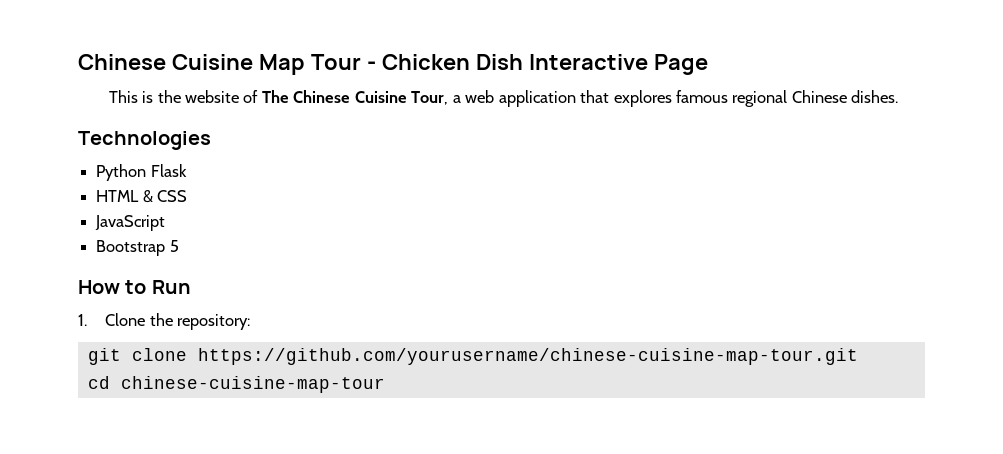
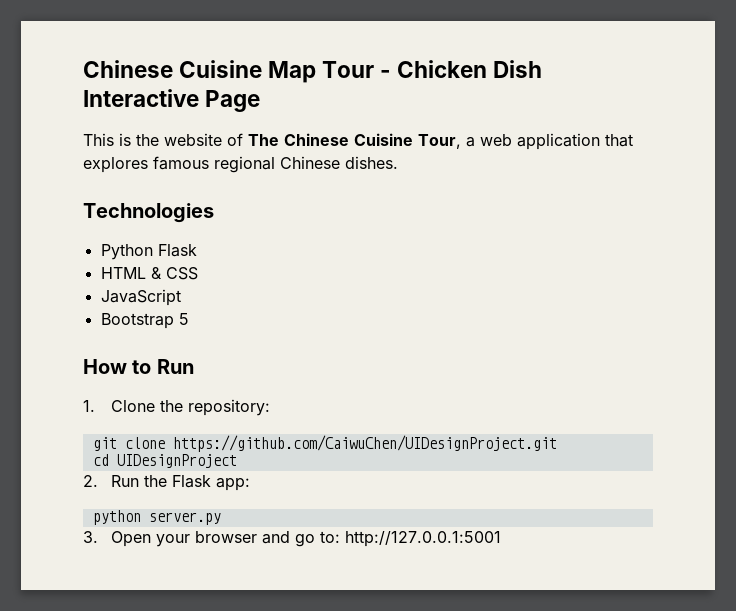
- git clone https://github.com/yourusername/chinese-cuisine-map-tour.git
+ git clone https://github.com/CaiwuChen/UIDesignProject.git
- cd chinese-cuisine-map-tour
+ cd UIDesignProject
+ 2. Run the Flask app:
+ python server.py
+ 3. Open your browser and go to: http://127.0.0.1:5001

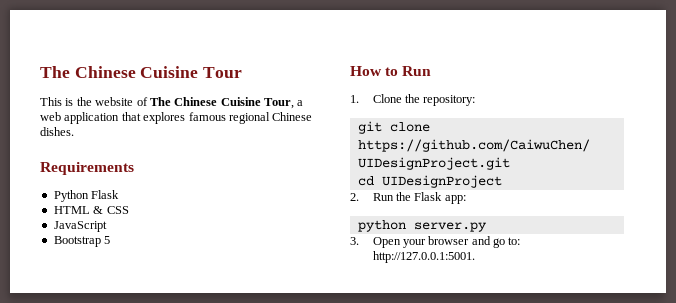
- Chinese Cuisine Map Tour - Chicken Dish Interactive Page
+ The Chinese Cuisine Tour
- Technologies
+ Requirements
- 3. Open your browser and go to: http://127.0.0.1:5001
+ 3. Open your browser and go to: http://127.0.0.1:5001.

